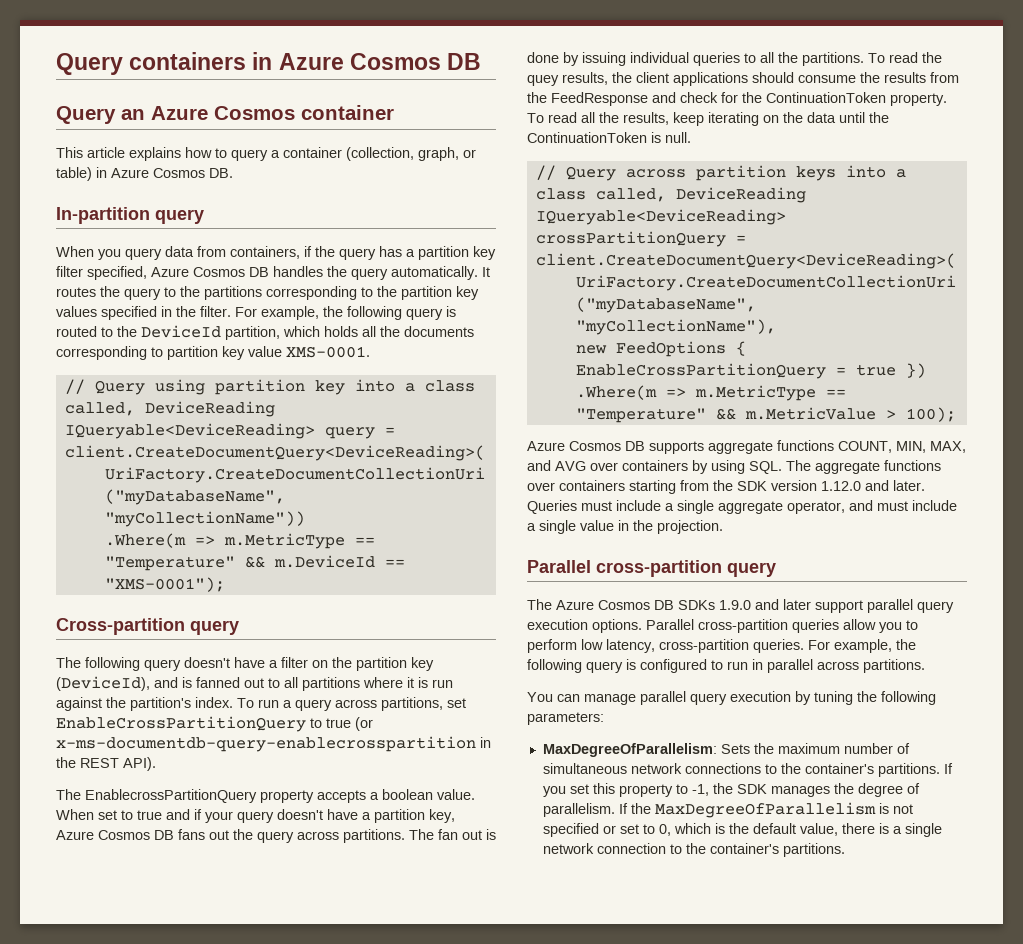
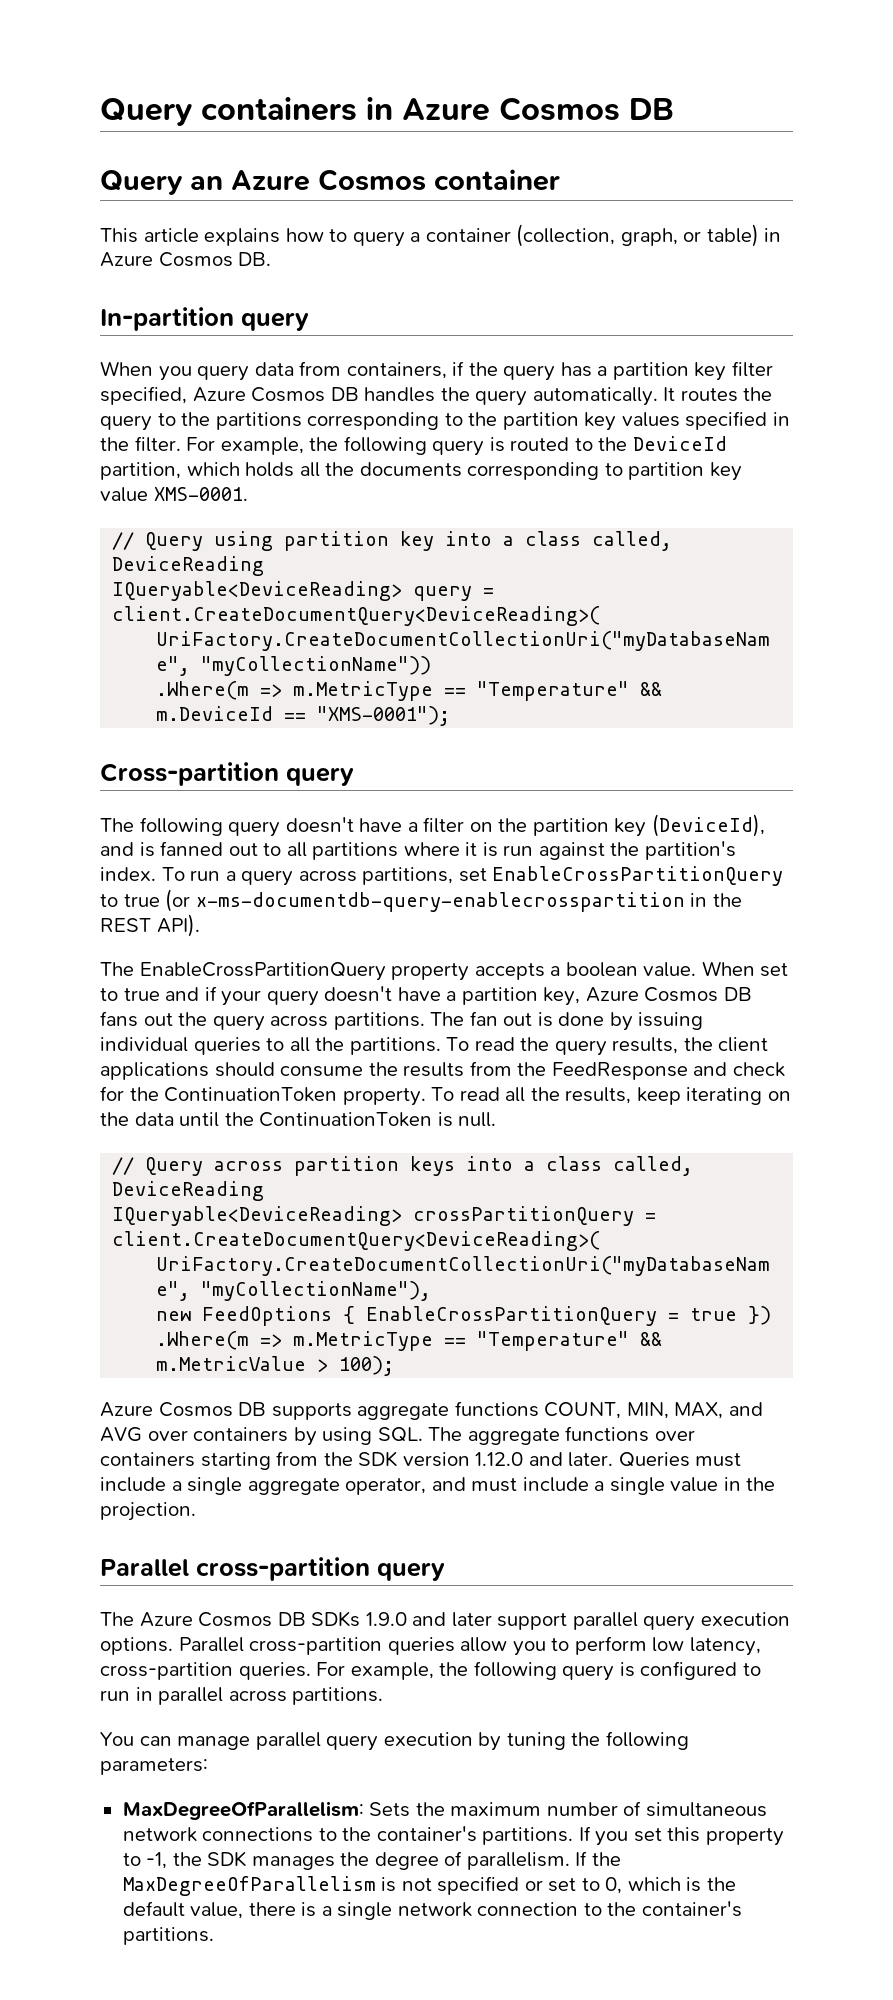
- The EnablecrossPartitionQuery property accepts a boolean value.
+ The EnableCrossPartitionQuery property accepts a boolean value.
- To read the quey results, the client applications should consume the results from the FeedResponse and check for the ContinuationToken property.
+ To read the query results, the client applications should consume the results from the FeedResponse and check for the ContinuationToken property.

